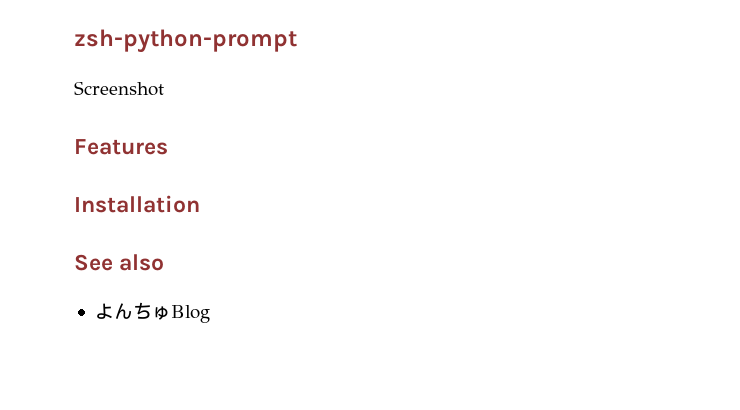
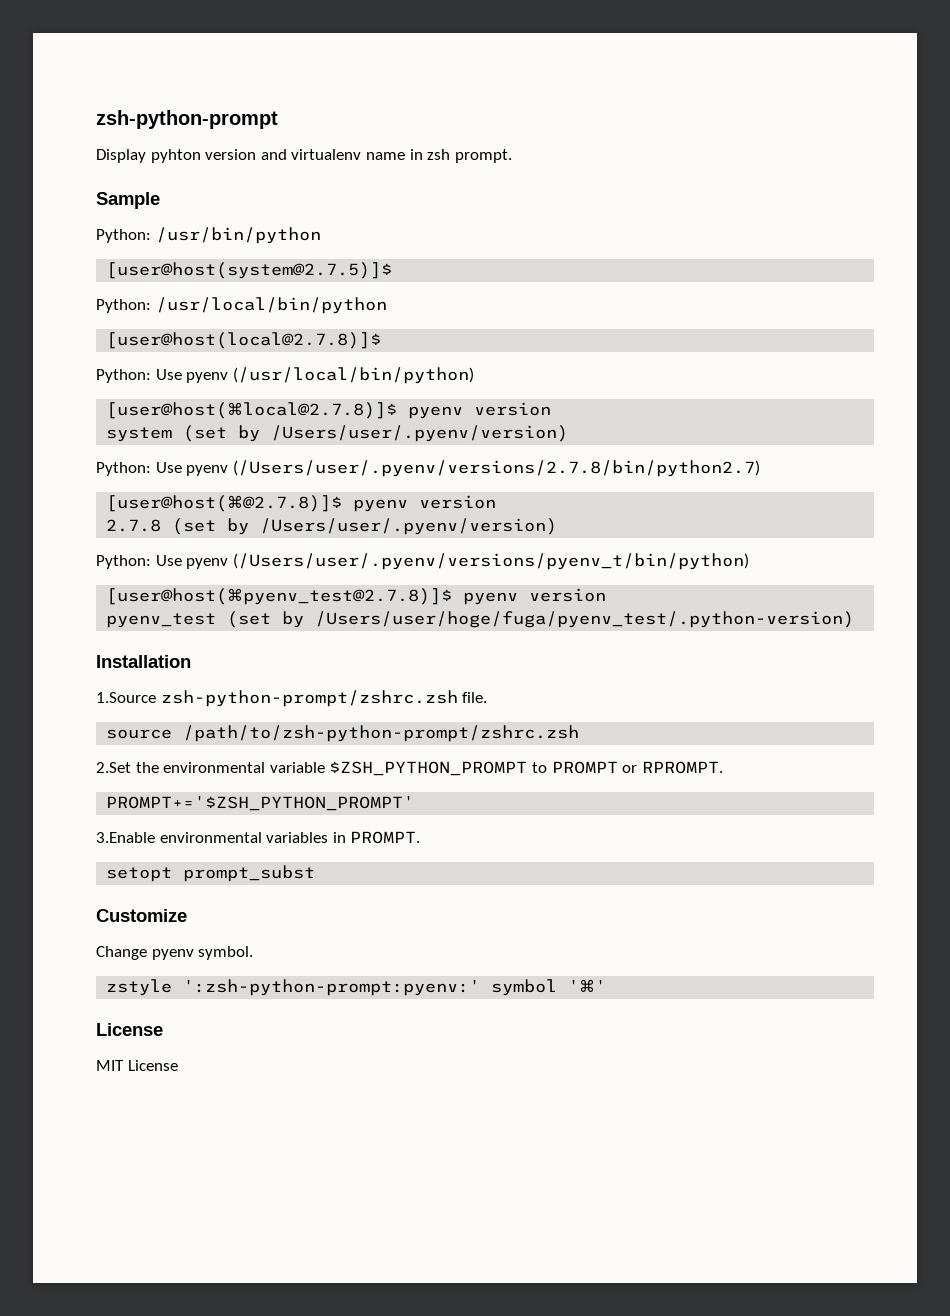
- Screenshot
- Features
+ Display pyhton version and virtualenv name in zsh prompt.
+ Sample
+ Python: /usr/bin/python
+ [user@host(system@2.7.5)]$
+ Python: /usr/local/bin/python
+ [user@host(local@2.7.8)]$
+ Python: Use pyenv (/usr/local/bin/python)
+ [user@host(⌘local@2.7.8)]$ pyenv version
+ system (set by /Users/user/.pyenv/version)
+ Python: Use pyenv (/Users/user/.pyenv/versions/2.7.8/bin/python2.7)
+ [user@host(⌘@2.7.8)]$ pyenv version
+ 2.7.8 (set by /Users/user/.pyenv/version)
+ Python: Use pyenv (/Users/user/.pyenv/versions/pyenv_t/bin/python)
+ [user@host(⌘pyenv_test@2.7.8)]$ pyenv version
+ pyenv_test (set by /Users/user/hoge/fuga/pyenv_test/.python-version)
  Installation
- See also
- よんちゅBlog
+ 1.Source zsh-python-prompt/zshrc.zsh file.
+ source /path/to/zsh-python-prompt/zshrc.zsh
+ 2.Set the environmental variable $ZSH_PYTHON_PROMPT to PROMPT or RPROMPT.
+ PROMPT+='$ZSH_PYTHON_PROMPT'
+ 3.Enable environmental variables in PROMPT.
+ setopt prompt_subst
+ Customize
+ Change pyenv symbol.
+ zstyle ':zsh-python-prompt:pyenv:' symbol '⌘'
+ License
+ MIT License

